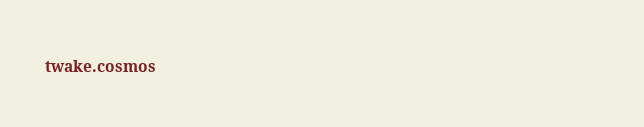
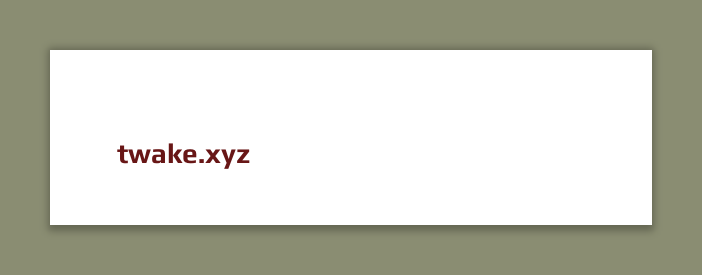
- twake.cosmos
+ twake.xyz

